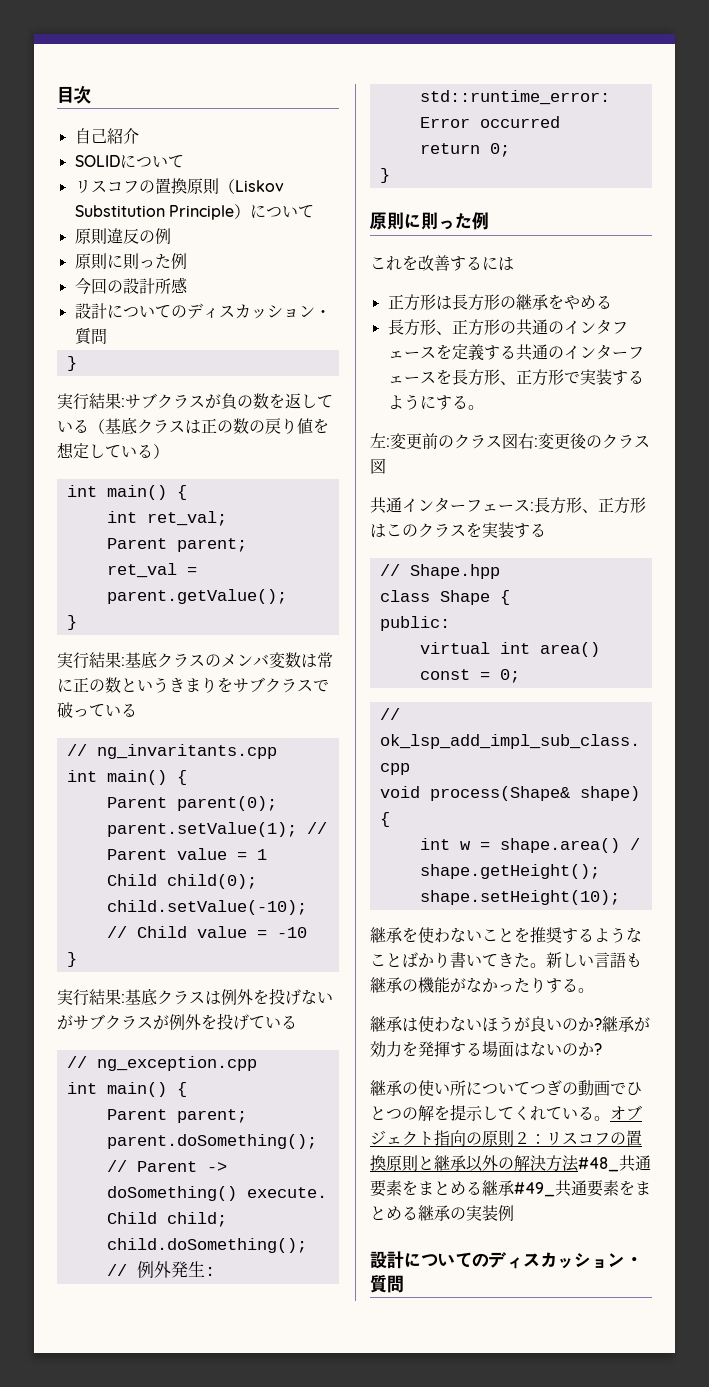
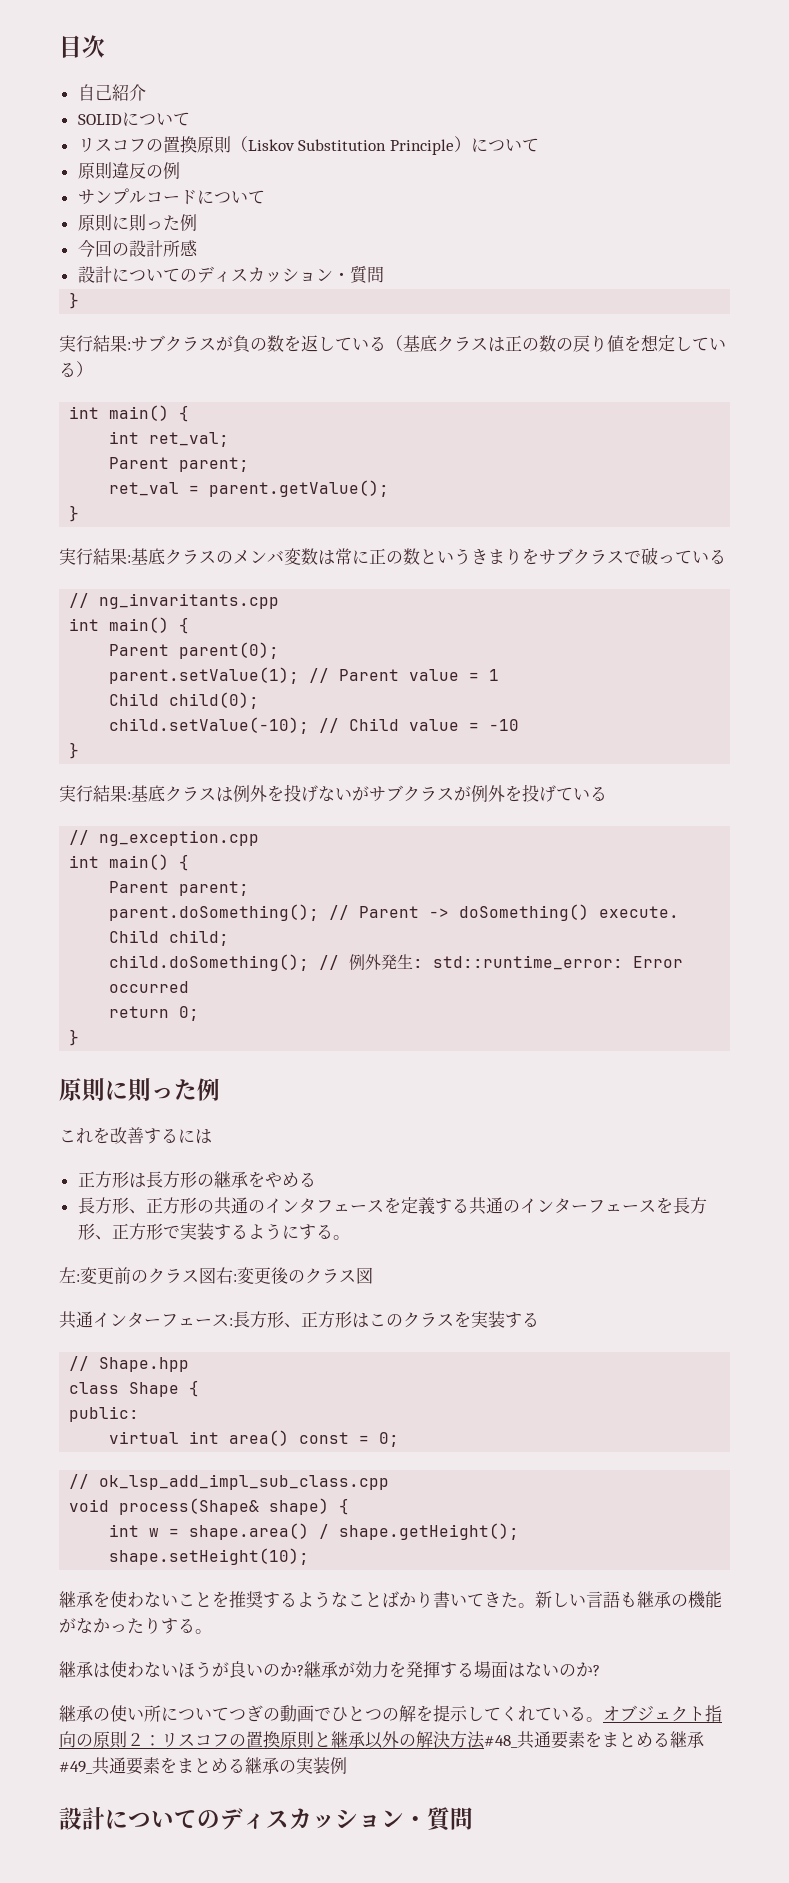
+ サンプルコードについて

